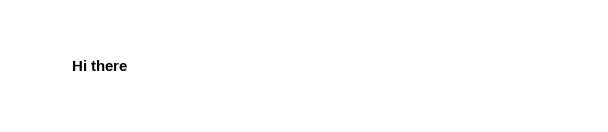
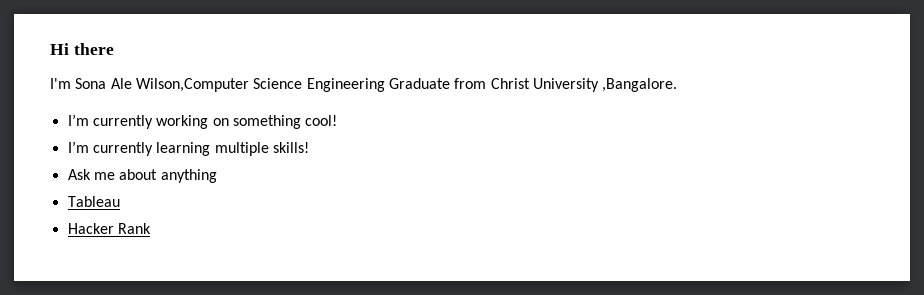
+ I'm Sona Ale Wilson,Computer Science Engineering Graduate from Christ University ,Bangalore.
+ I’m currently working on something cool!
+ I’m currently learning multiple skills!
+ Ask me about anything
+ Tableau
+ Hacker Rank

